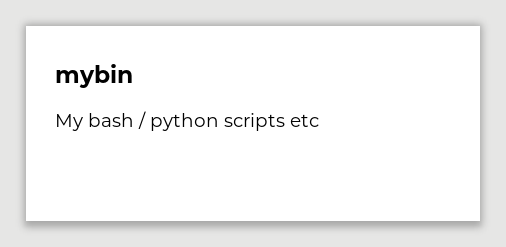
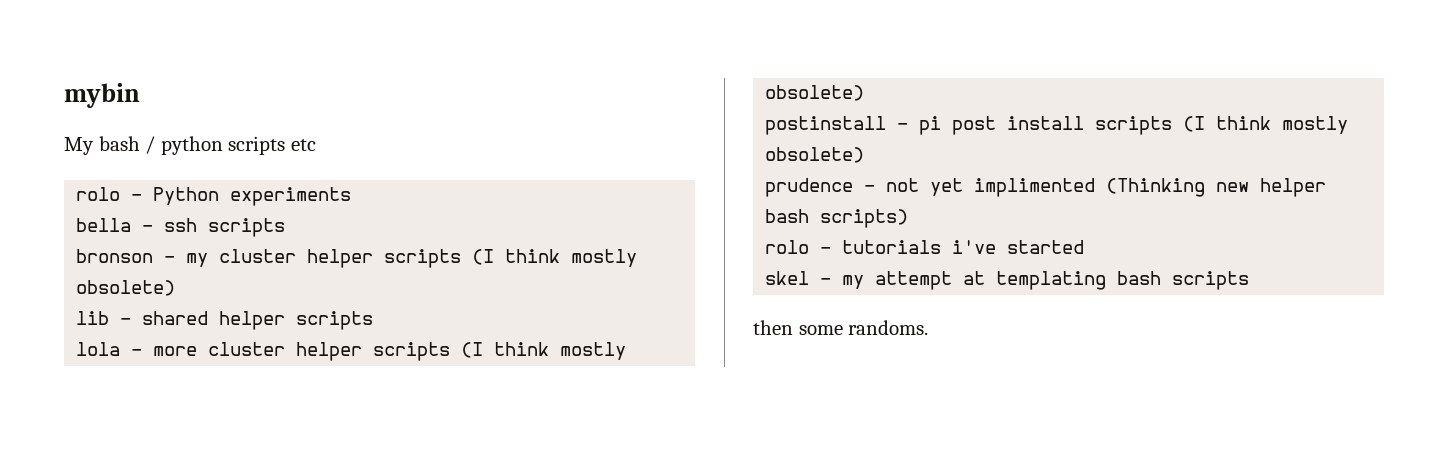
+ rolo - Python experiments
+ bella - ssh scripts
+ bronson - my cluster helper scripts (I think mostly obsolete)
+ lib - shared helper scripts
+ lola - more cluster helper scripts (I think mostly obsolete)
+ postinstall - pi post install scripts (I think mostly obsolete)
+ prudence - not yet implimented (Thinking new helper bash scripts)
+ rolo - tutorials i've started
+ skel - my attempt at templating bash scripts
+ then some randoms.

